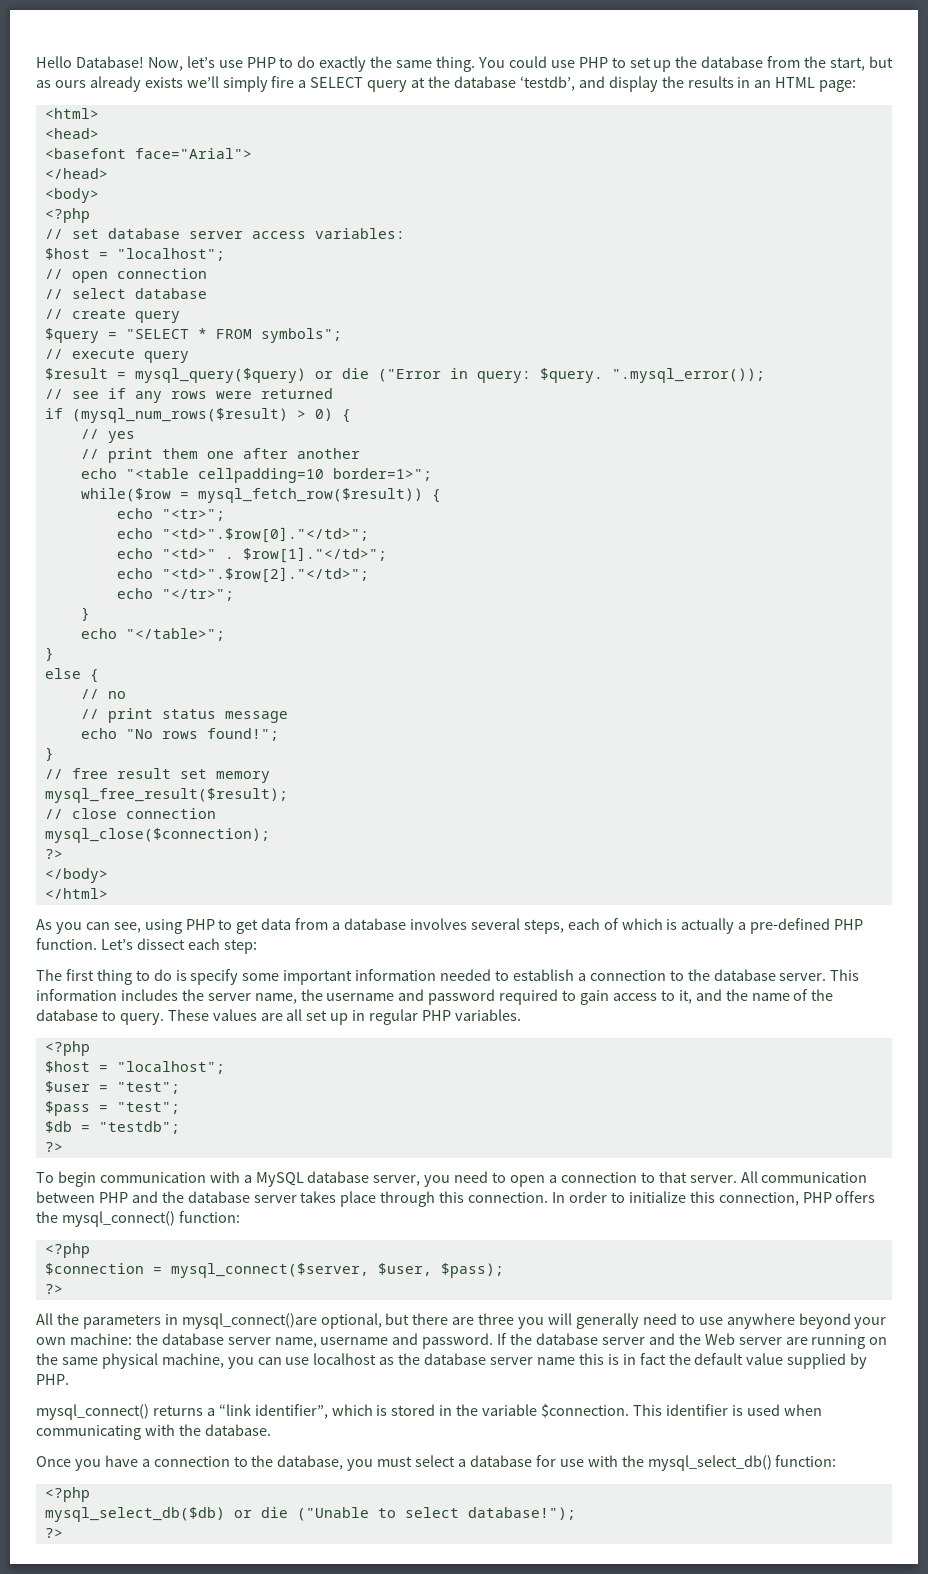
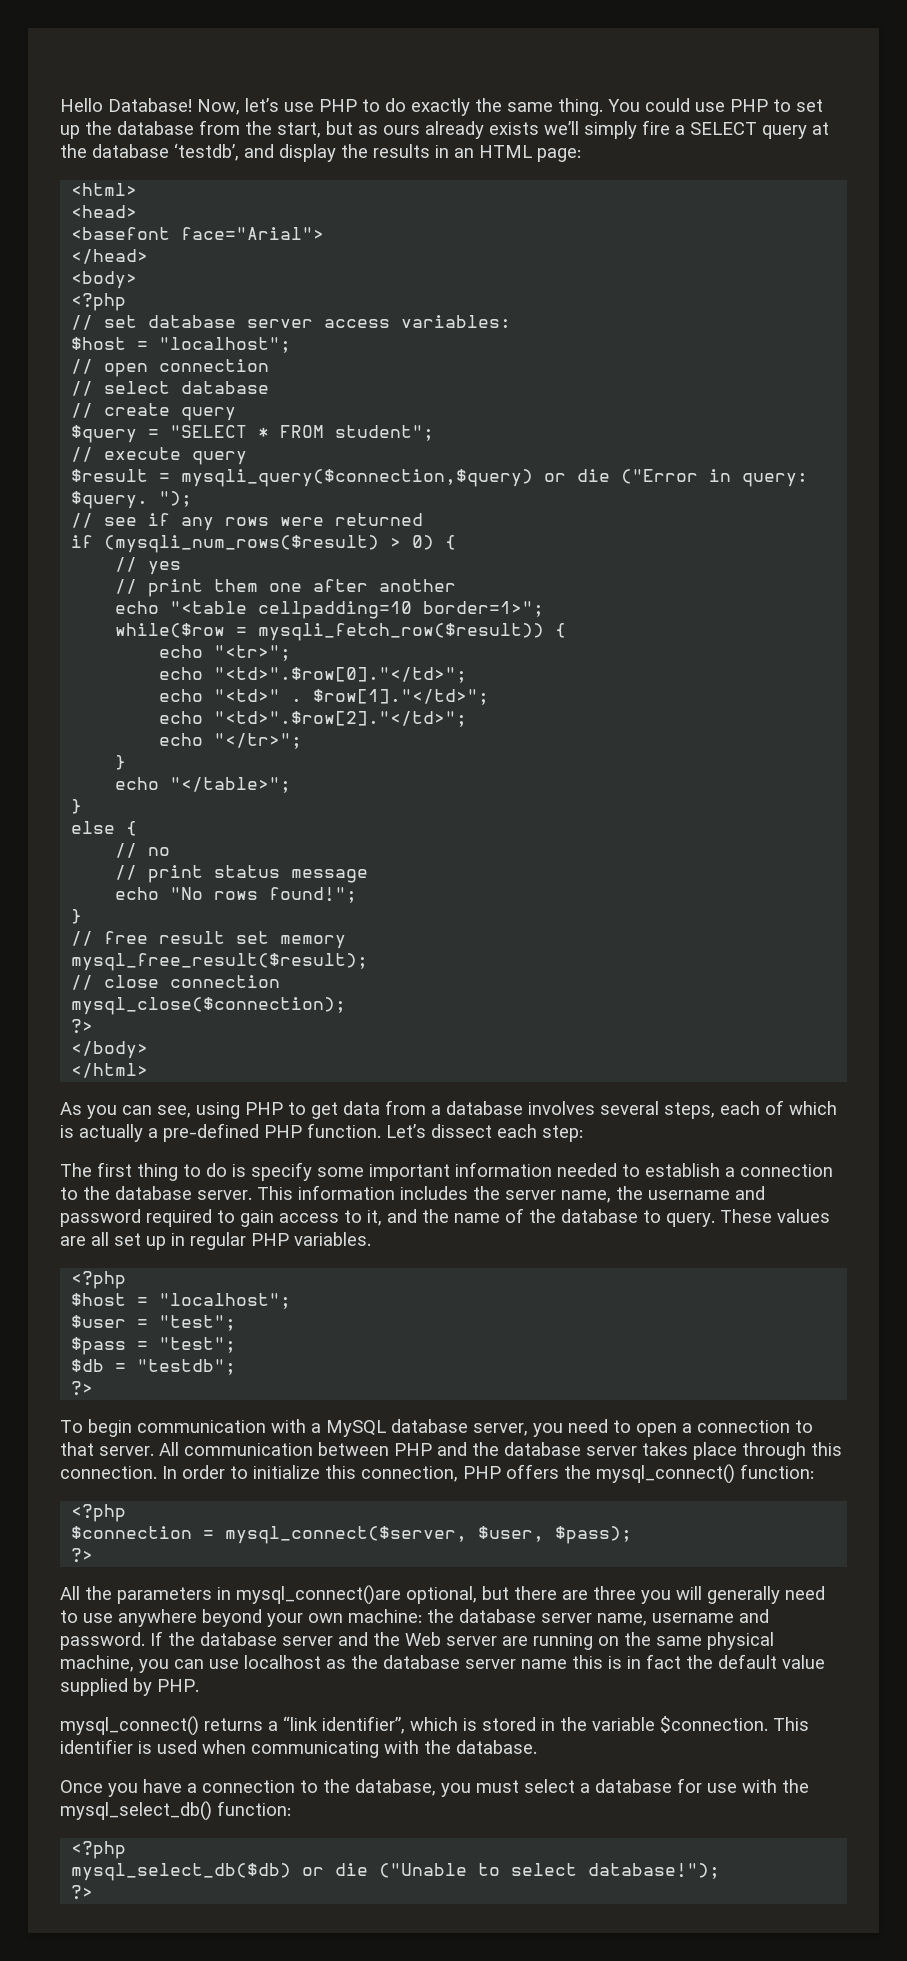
- $query = "SELECT * FROM symbols";
+ $query = "SELECT * FROM student";
- $result = mysql_query($query) or die ("Error in query: $query.
+ $result = mysqli_query($connection,$query) or die ("Error in query: $query.
- ".mysql_error());
+ ");
- if (mysql_num_rows($result) > 0) {
+ if (mysqli_num_rows($result) > 0) {
- while($row = mysql_fetch_row($result)) {
+ while($row = mysqli_fetch_row($result)) {

